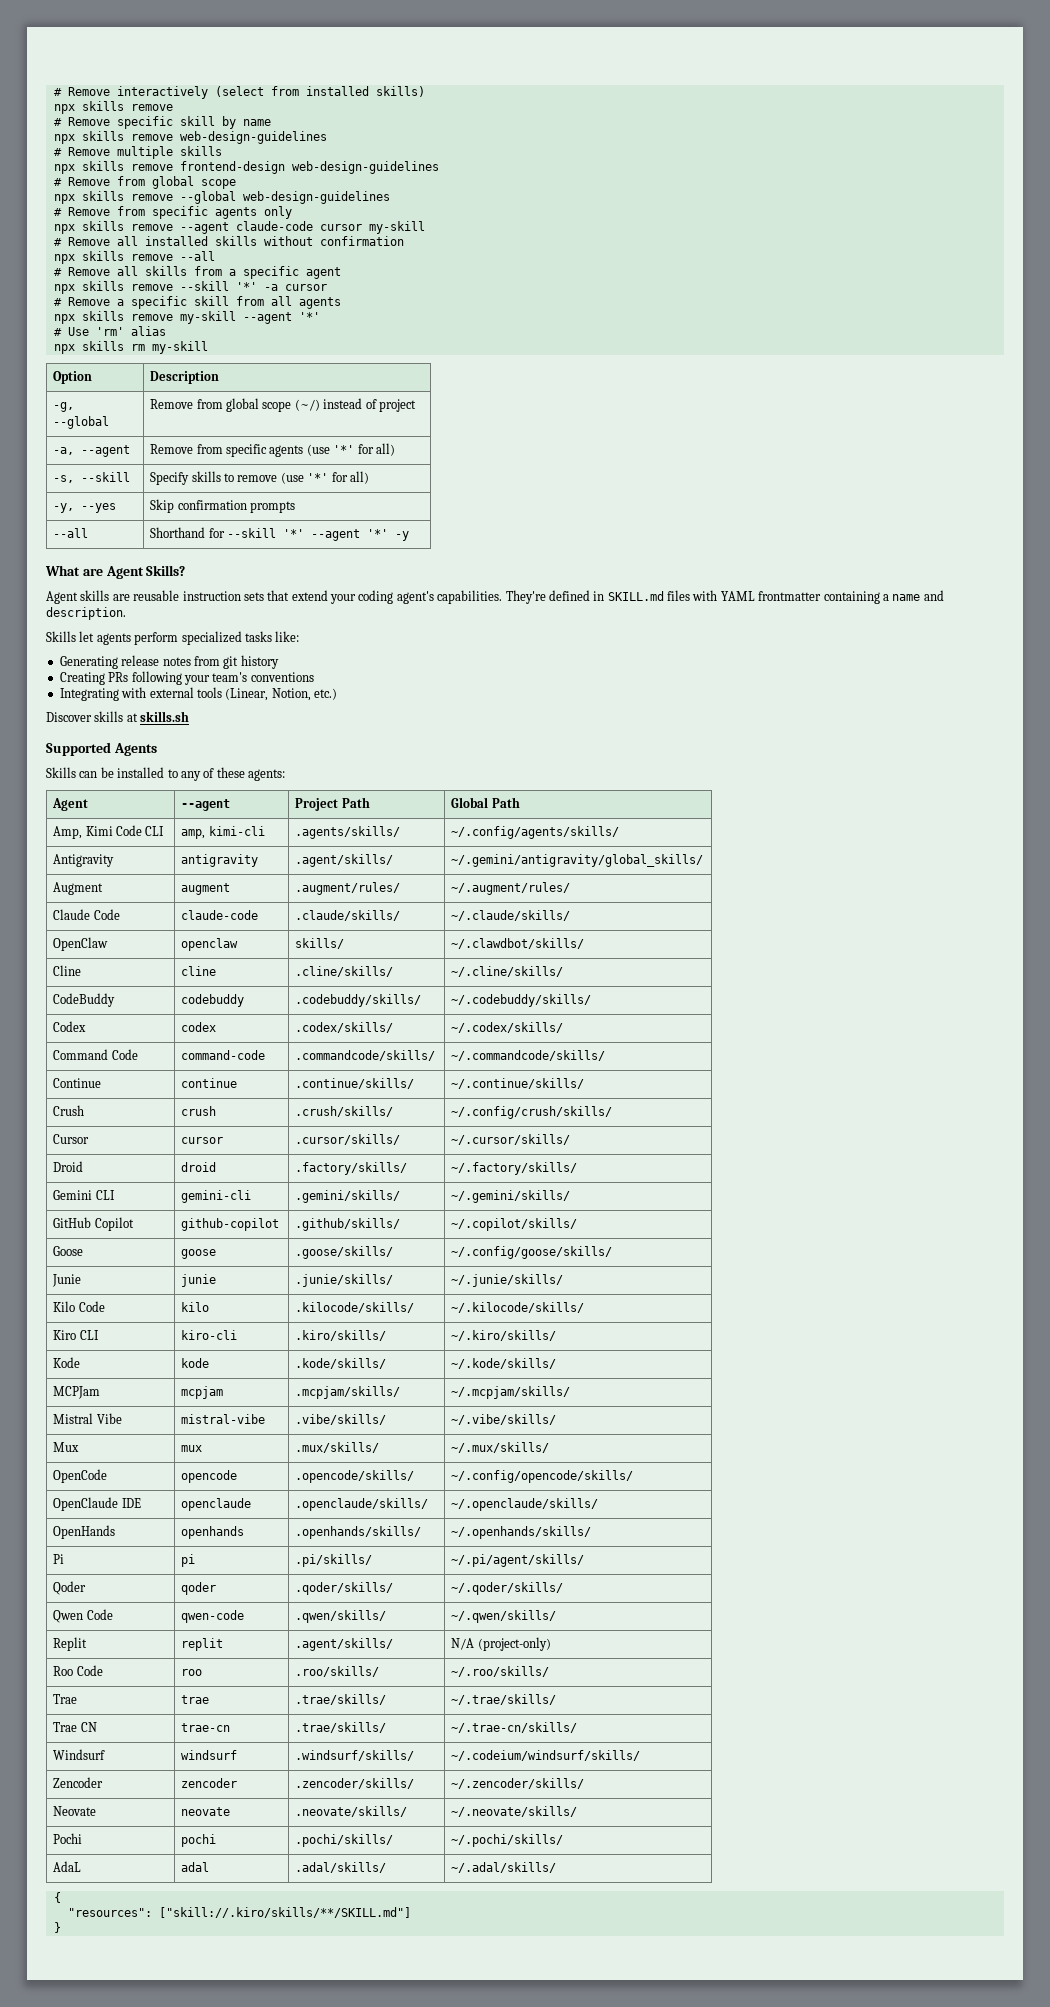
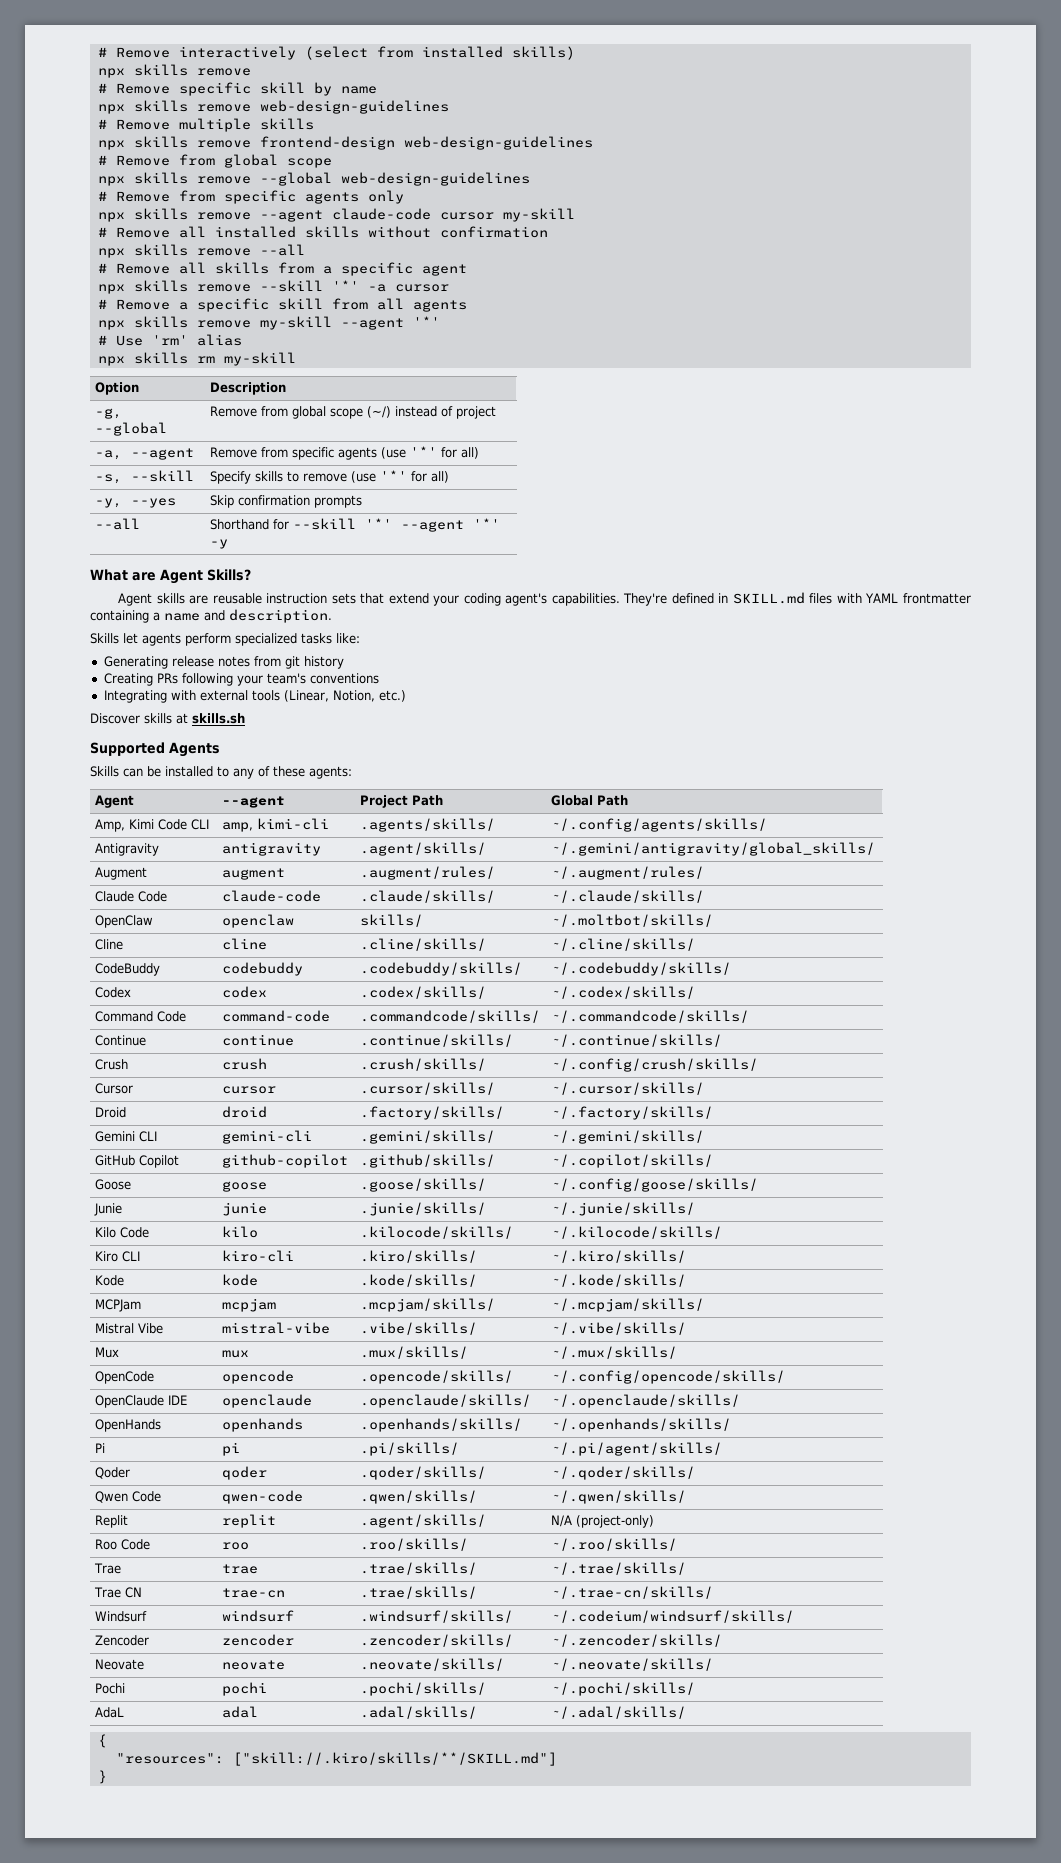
- OpenClaw | openclaw | skills/ | ~/.clawdbot/skills/
+ OpenClaw | openclaw | skills/ | ~/.moltbot/skills/

